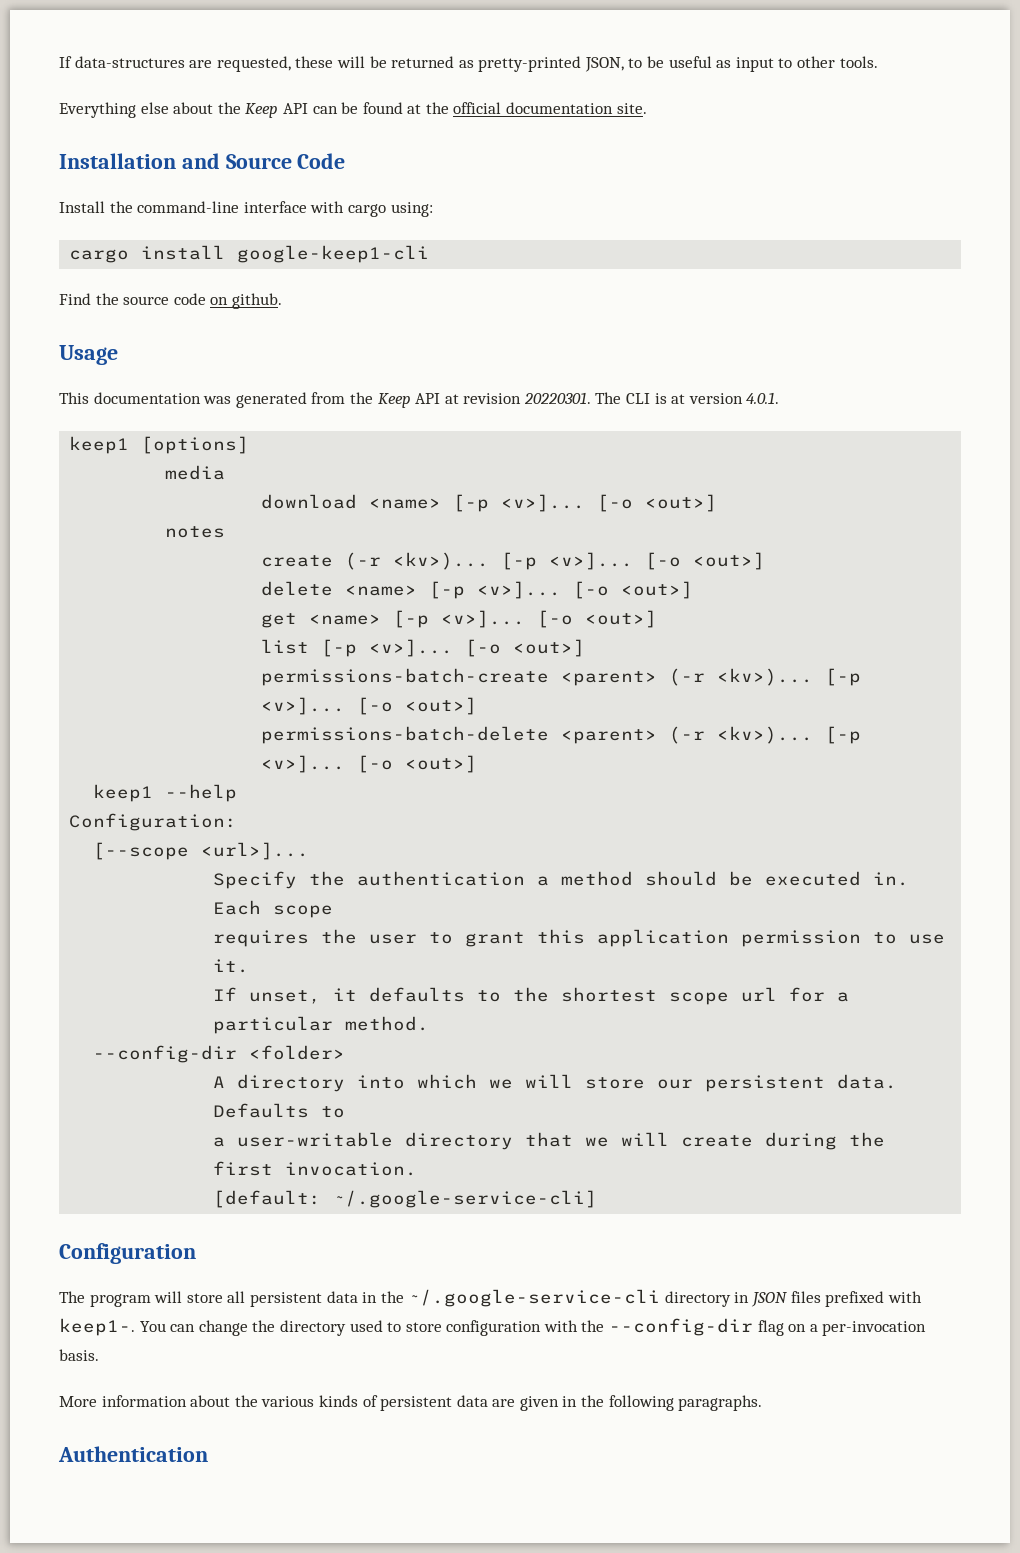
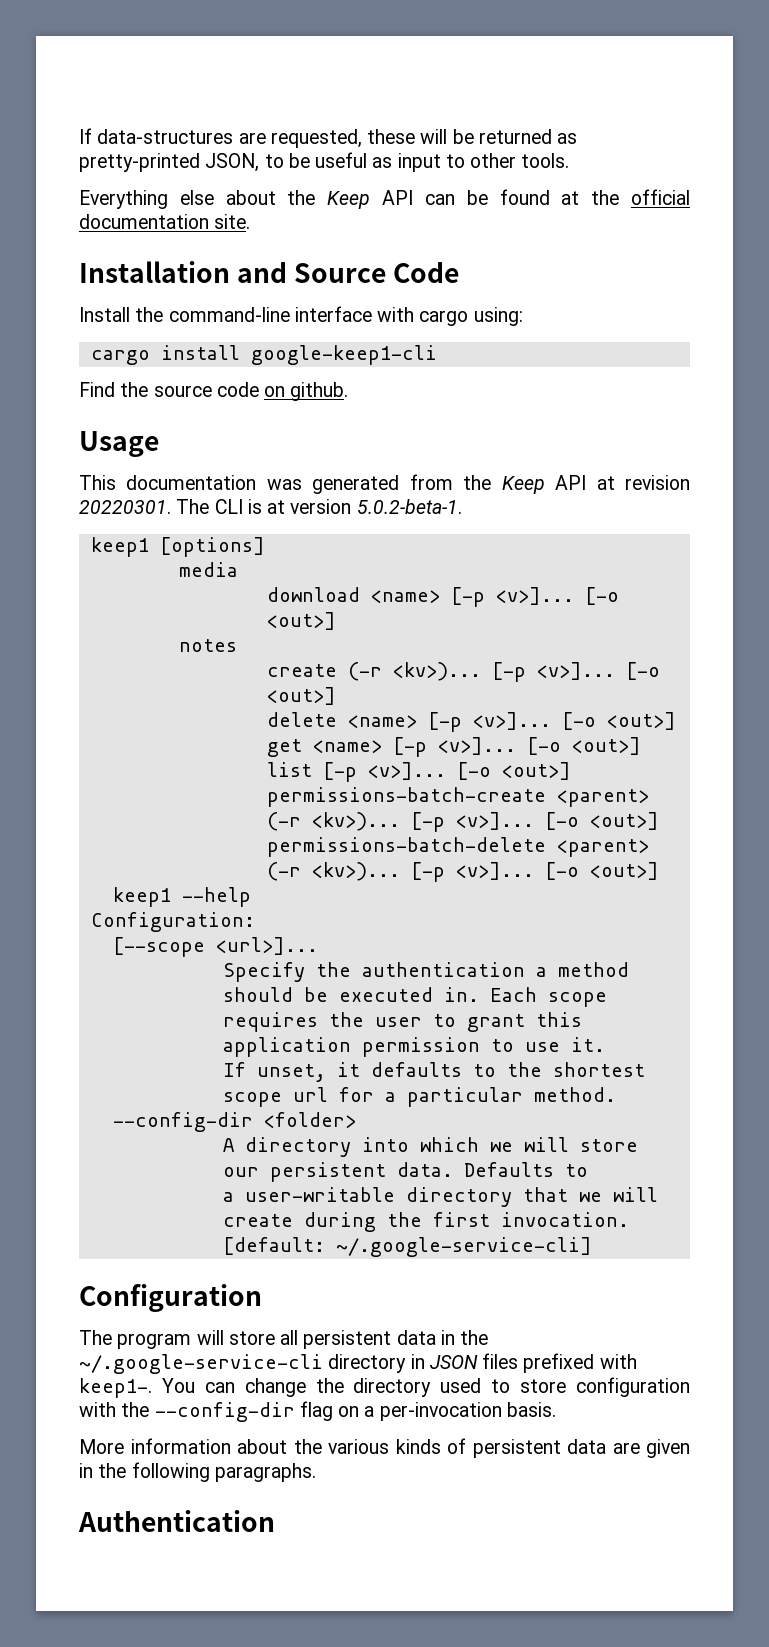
- The CLI is at version 4.0.1.
+ The CLI is at version 5.0.2-beta-1.

